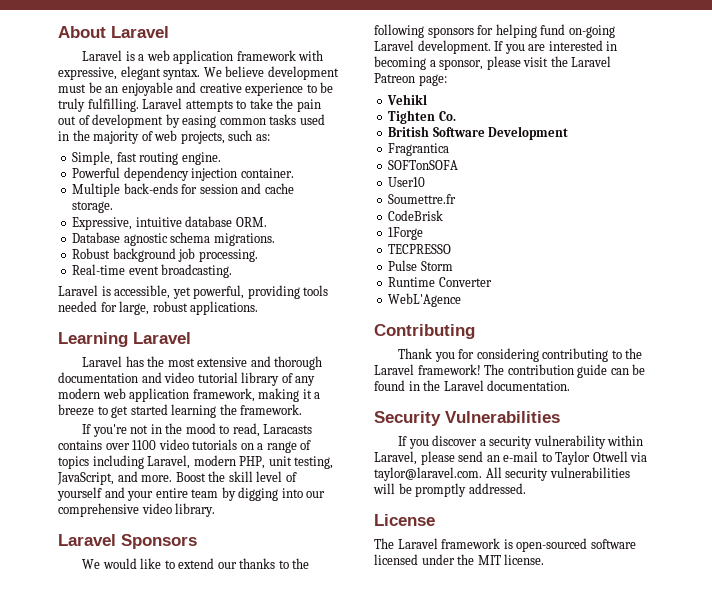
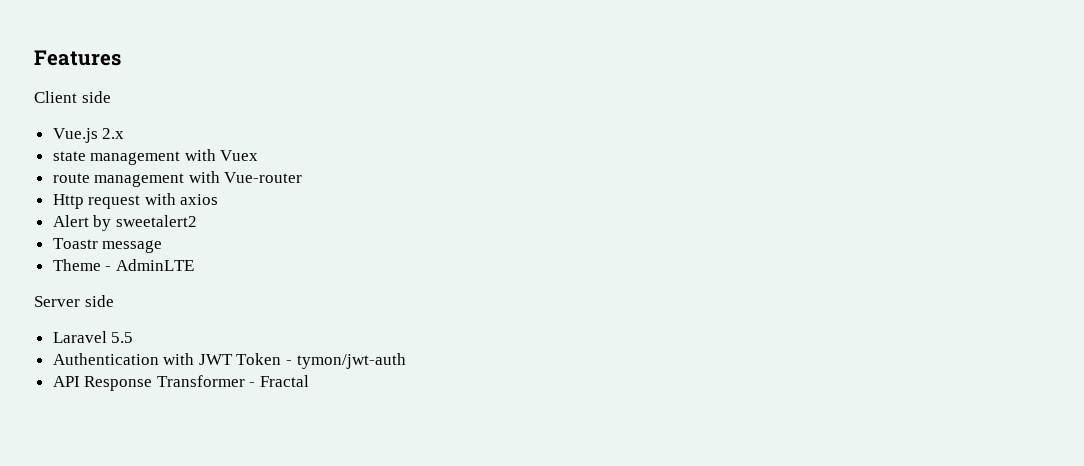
- About Laravel
- Laravel is a web application framework with expressive, elegant syntax. We believe development must be an enjoyable and creative experience to be truly fulfilling. Laravel attempts to take the pain out of development by easing common tasks used in the majority of web projects, such as:
- Simple, fast routing engine.
- Powerful dependency injection container.
- Multiple back-ends for session and cache storage.
- Expressive, intuitive database ORM.
- Database agnostic schema migrations.
- Robust background job processing.
- Real-time event broadcasting.
- Laravel is accessible, yet powerful, providing tools needed for large, robust applications.
- Learning Laravel
- Laravel has the most extensive and thorough documentation and video tutorial library of any modern web application framework, making it a breeze to get started learning the framework.
- If you're not in the mood to read, Laracasts contains over 1100 video tutorials on a range of topics including Laravel, modern PHP, unit testing, JavaScript, and more. Boost the skill level of yourself and your entire team by digging into our comprehensive video library.
- Laravel Sponsors
- We would like to extend our thanks to the following sponsors for helping fund on-going Laravel development. If you are interested in becoming a sponsor, please visit the Laravel Patreon page:
- Vehikl
- Tighten Co.
- British Software Development
- Fragrantica
- SOFTonSOFA
- User10
- Soumettre.fr
- CodeBrisk
- 1Forge
- TECPRESSO
- Pulse Storm
- Runtime Converter
- WebL'Agence
- Contributing
- Thank you for considering contributing to the Laravel framework! The contribution guide can be found in the Laravel documentation.
- Security Vulnerabilities
- If you discover a security vulnerability within Laravel, please send an e-mail to Taylor Otwell via taylor@laravel.com. All security vulnerabilities will be promptly addressed.
- License
- The Laravel framework is open-sourced software licensed under the MIT license.
+ Features
+ Client side
+ Vue.js 2.x
+ state management with Vuex
+ route management with Vue-router
+ Http request with axios
+ Alert by sweetalert2
+ Toastr message
+ Theme - AdminLTE
+ Server side
+ Laravel 5.5
+ Authentication with JWT Token - tymon/jwt-auth
+ API Response Transformer - Fractal

